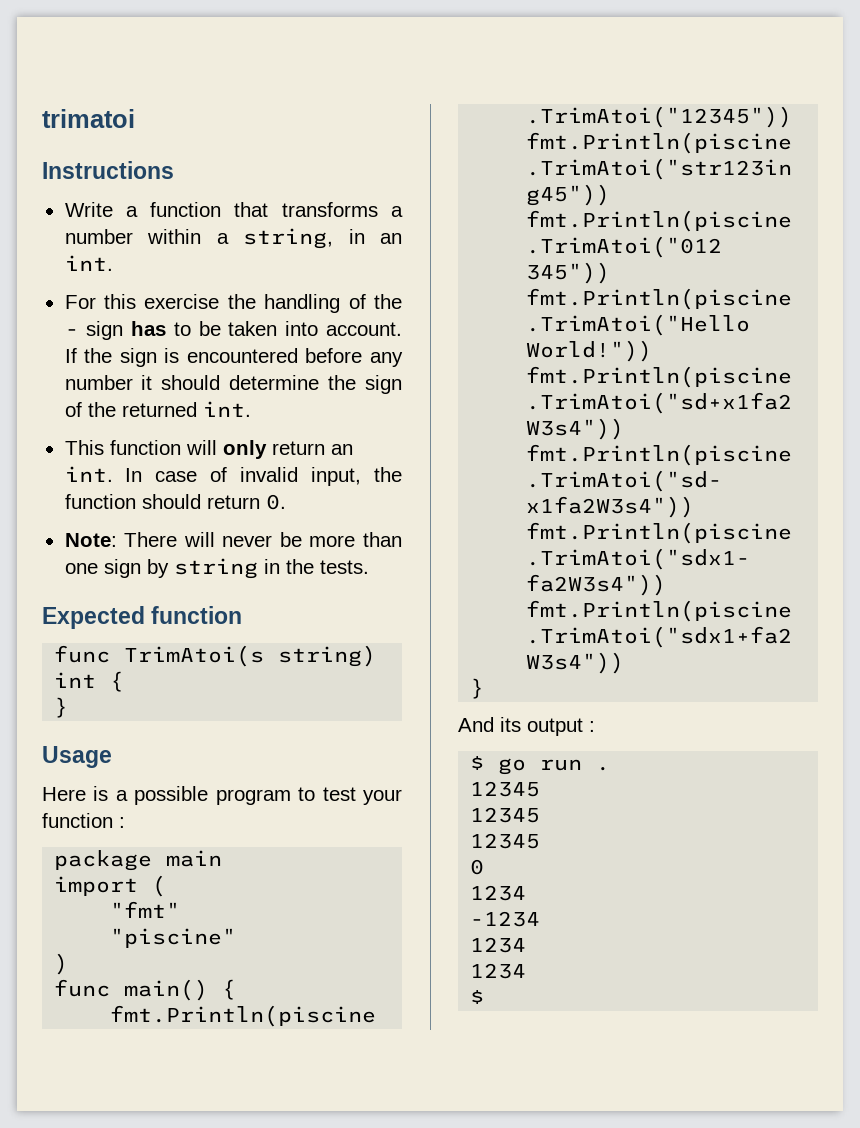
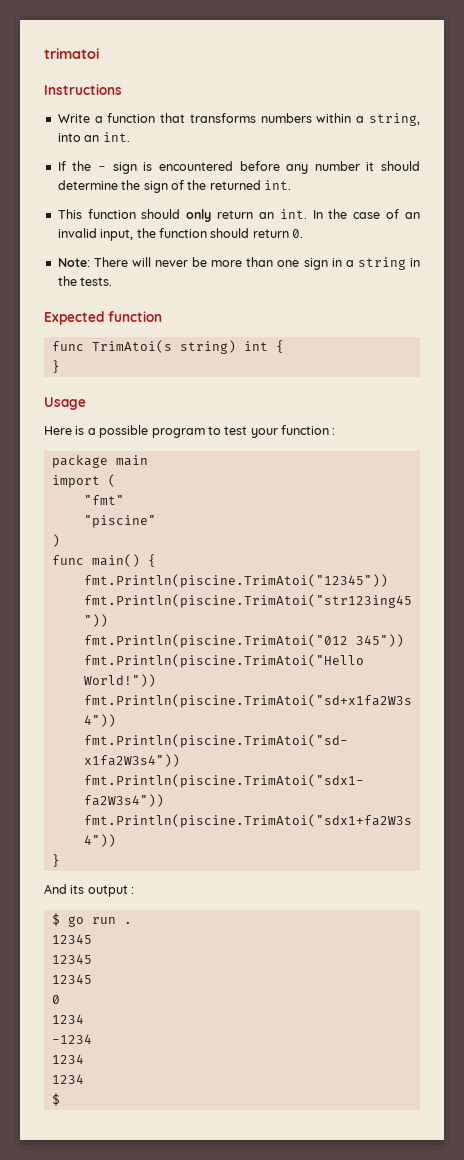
- Write a function that transforms a number within a string, in an int.
+ Write a function that transforms numbers within a string, into an int.
- For this exercise the handling of the - sign has to be taken into account. If the sign is encountered before any number it should determine the sign of the returned int.
+ If the - sign is encountered before any number it should determine the sign of the returned int.
- This function will only return an int.
+ This function should only return an int.
- In case of invalid input, the function should return 0.
+ In the case of an invalid input, the function should return 0.
- Note: There will never be more than one sign by string in the tests.
+ Note: There will never be more than one sign in a string in the tests.

